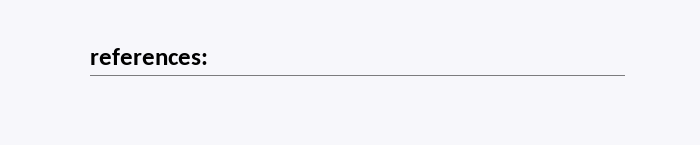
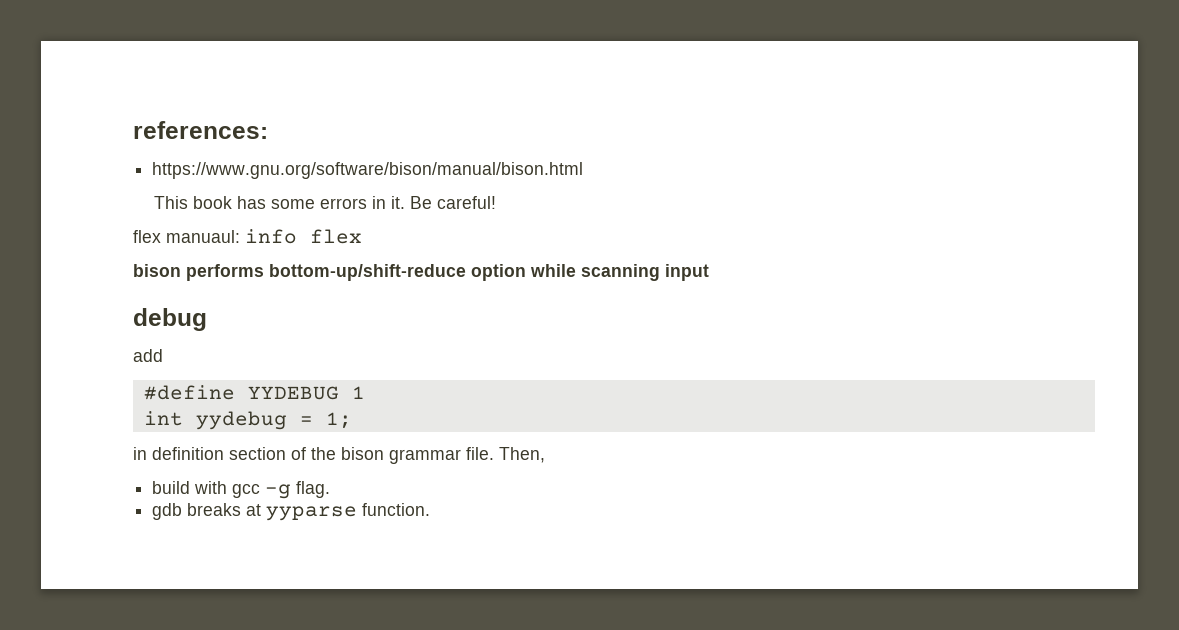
+ https://www.gnu.org/software/bison/manual/bison.html
+ This book has some errors in it. Be careful!
+ flex manuaul: info flex
+ bison performs bottom-up/shift-reduce option while scanning input
+ debug
+ add
+ #define YYDEBUG 1
+ int yydebug = 1;
+ in definition section of the bison grammar file. Then,
+ build with gcc -g flag.
+ gdb breaks at yyparse function.

